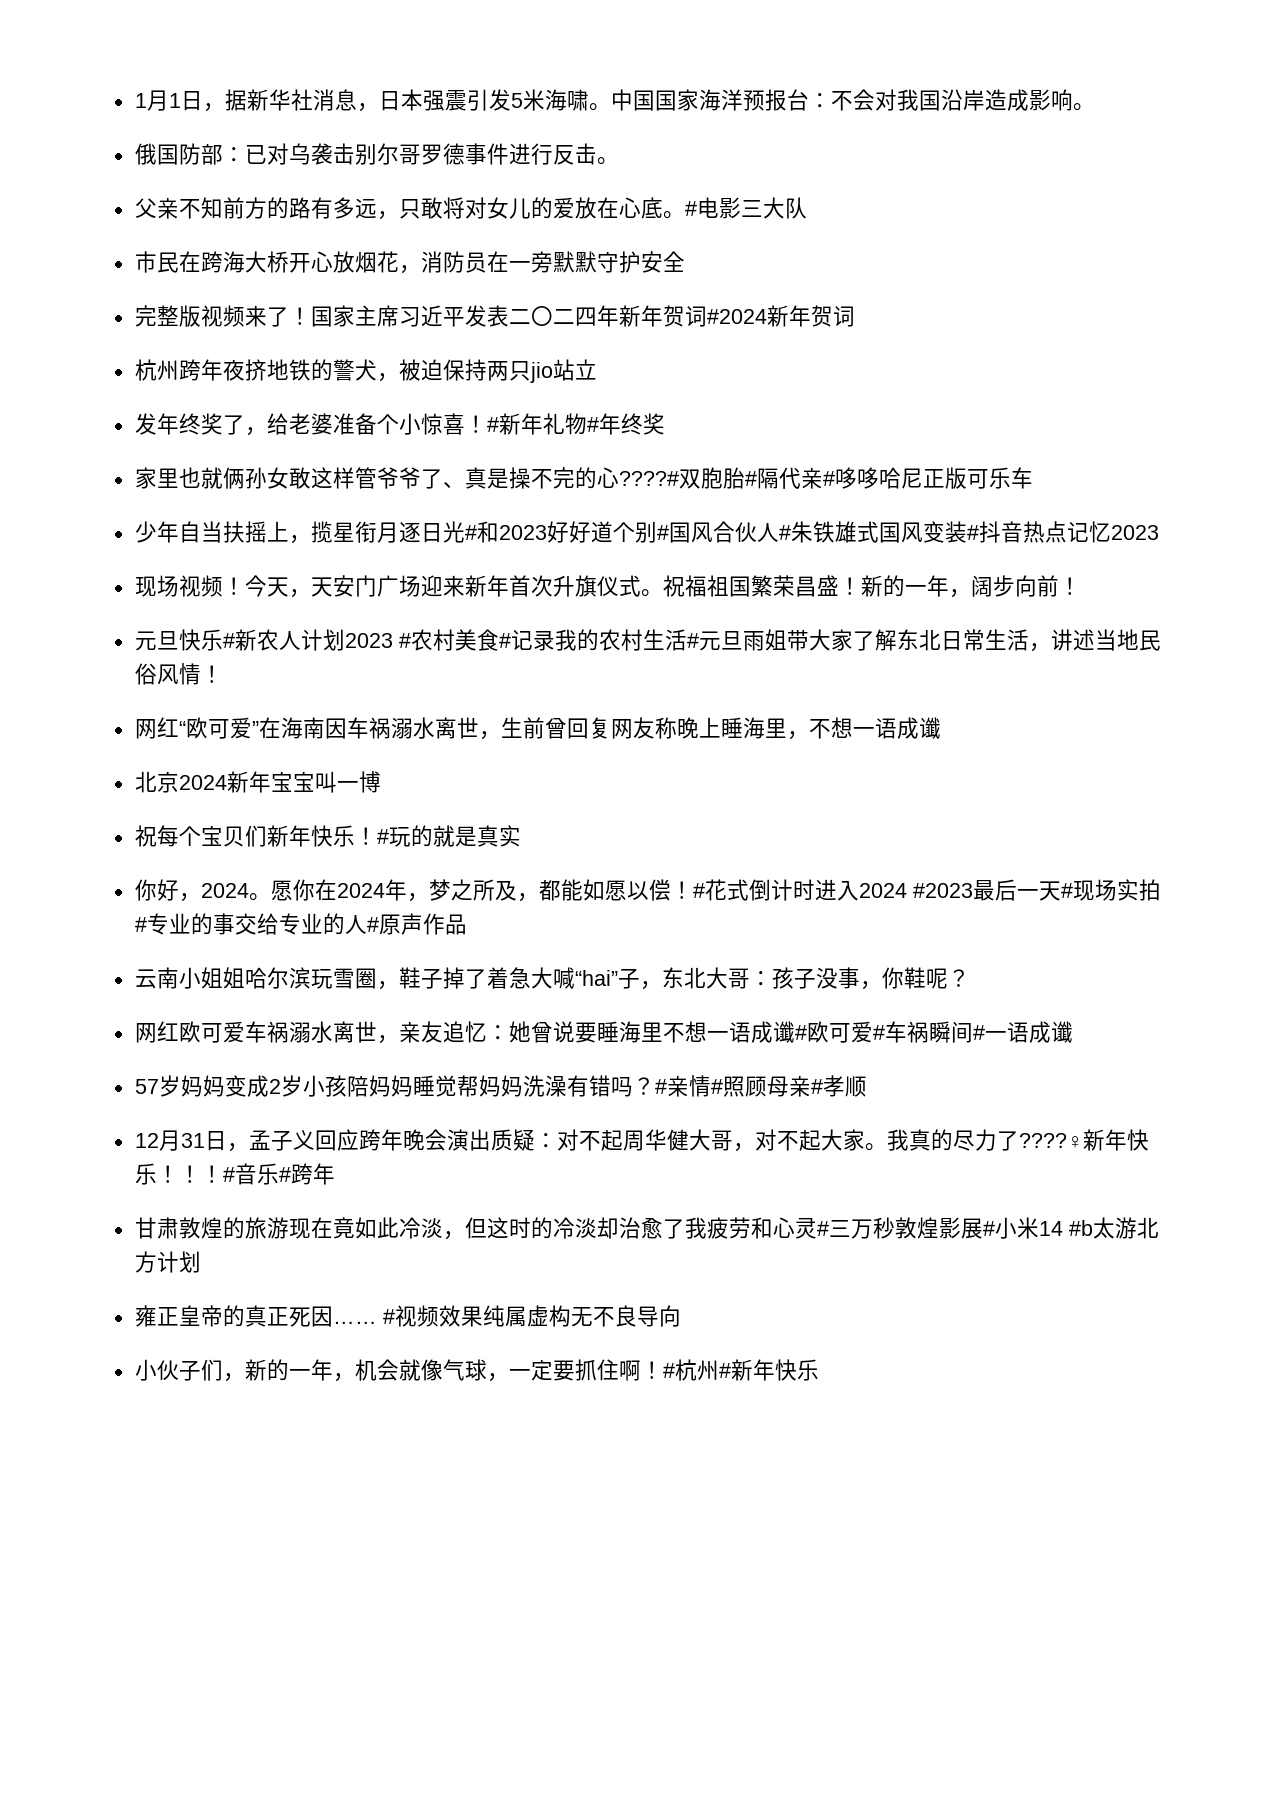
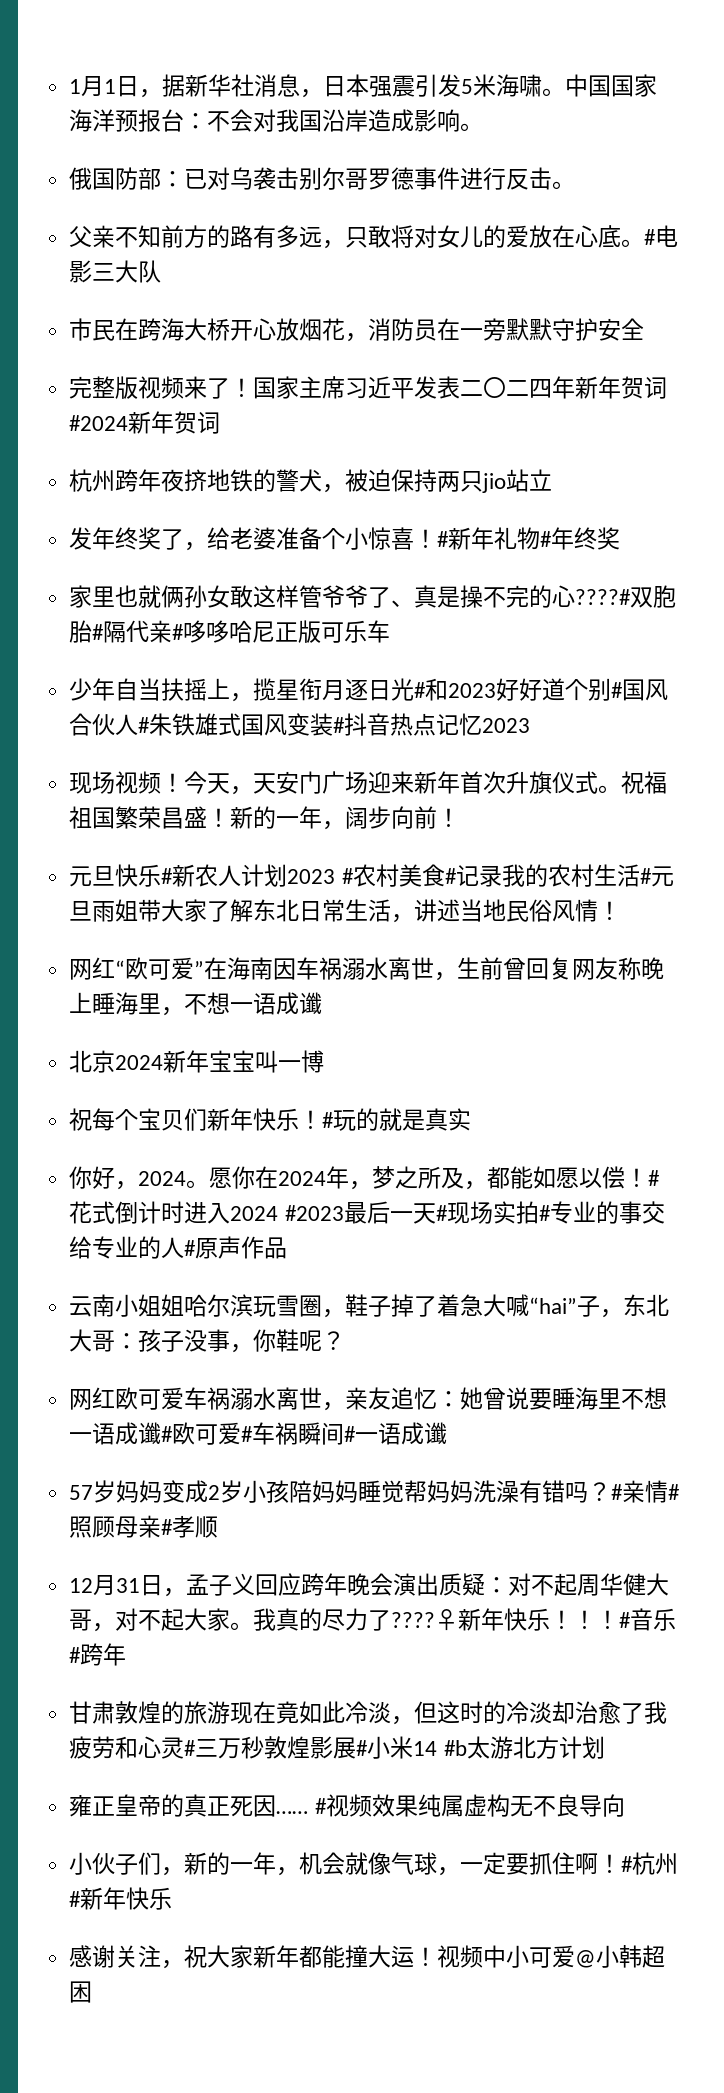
+ 感谢关注，祝大家新年都能撞大运！视频中小可爱@小韩超困

